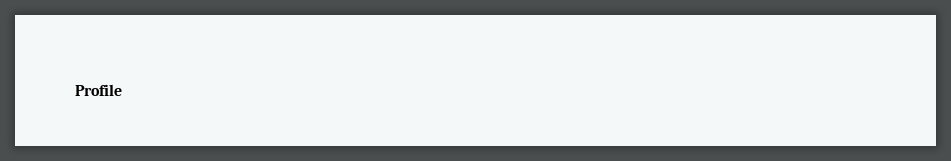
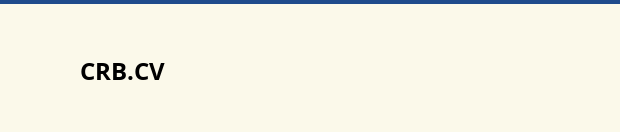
- Profile
+ CRB.CV

